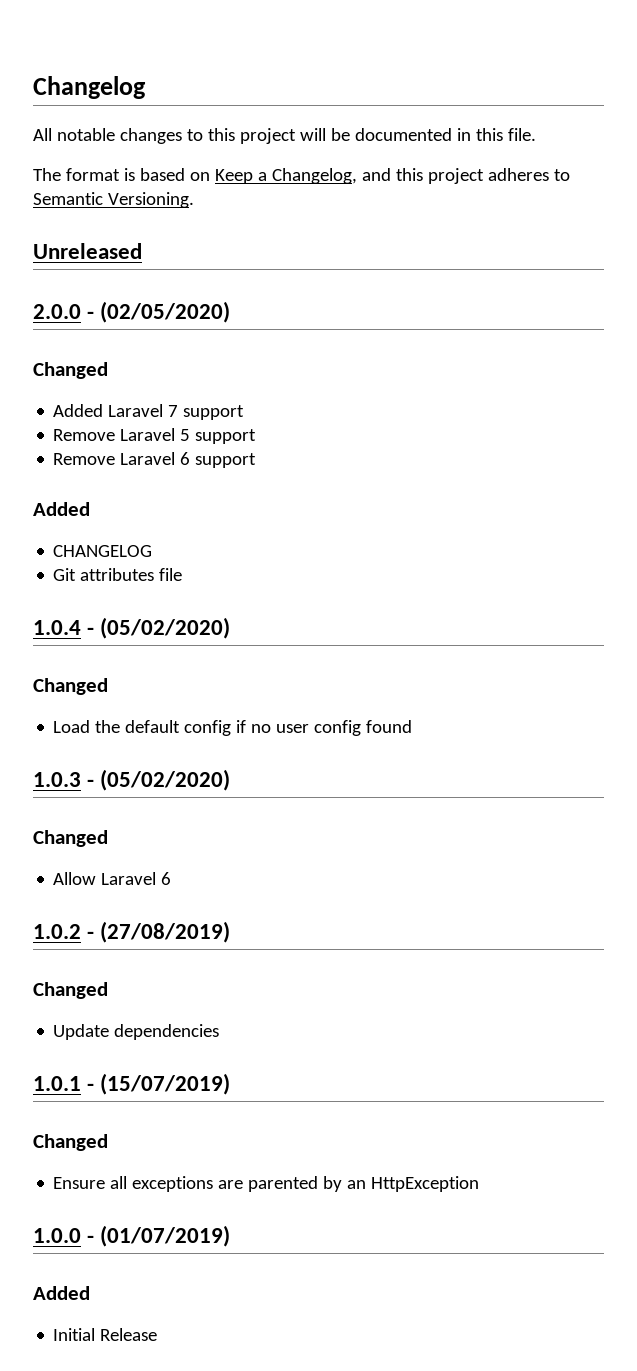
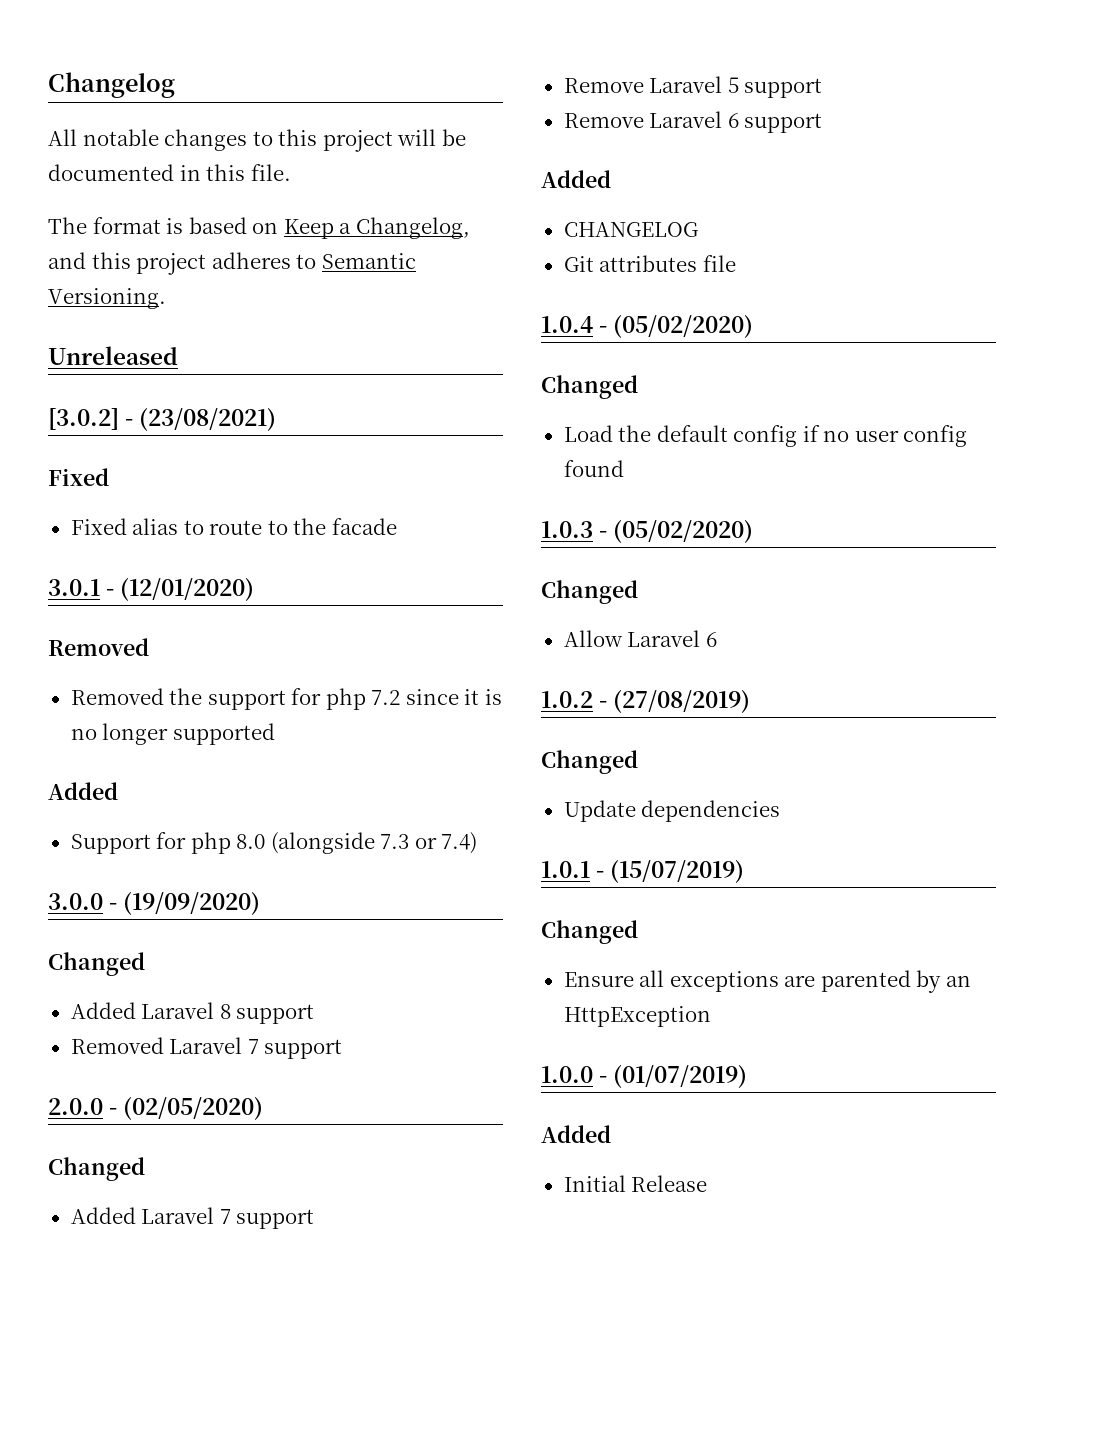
+ [3.0.2] - (23/08/2021)
+ Fixed
+ Fixed alias to route to the facade
+ 3.0.1 - (12/01/2020)
+ Removed
+ Removed the support for php 7.2 since it is no longer supported
+ Added
+ Support for php 8.0 (alongside 7.3 or 7.4)
+ 3.0.0 - (19/09/2020)
+ Changed
+ Added Laravel 8 support
+ Removed Laravel 7 support

